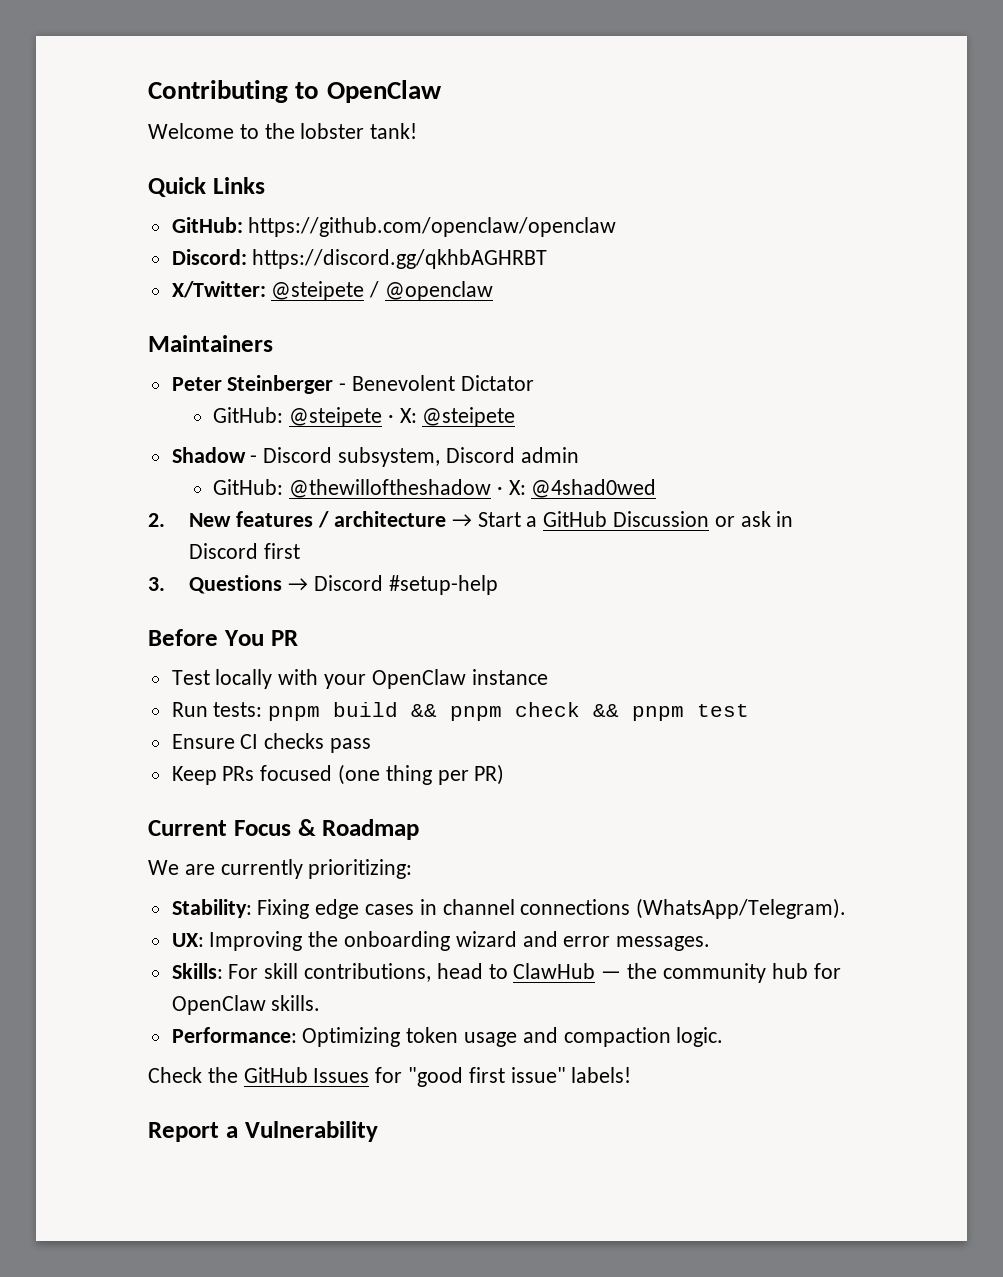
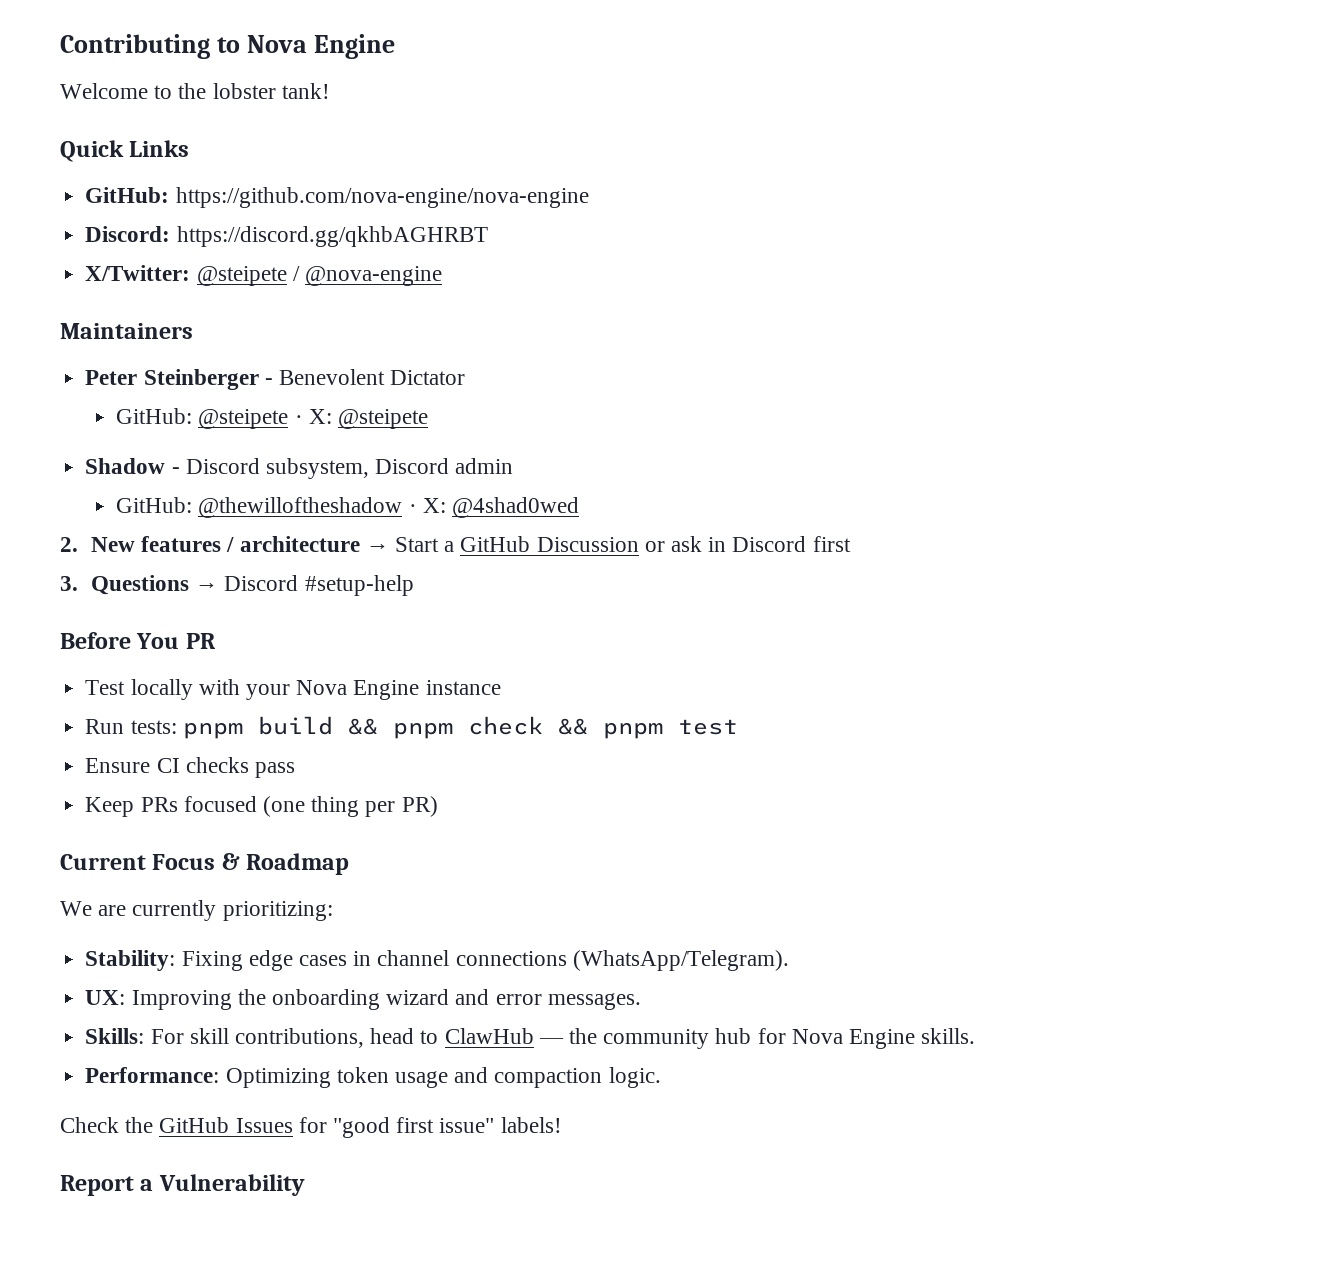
- Contributing to OpenClaw
+ Contributing to Nova Engine
- GitHub: https://github.com/openclaw/openclaw
+ GitHub: https://github.com/nova-engine/nova-engine
- X/Twitter: @steipete / @openclaw
+ X/Twitter: @steipete / @nova-engine
- Test locally with your OpenClaw instance
+ Test locally with your Nova Engine instance
- Skills: For skill contributions, head to ClawHub — the community hub for OpenClaw skills.
+ Skills: For skill contributions, head to ClawHub — the community hub for Nova Engine skills.

